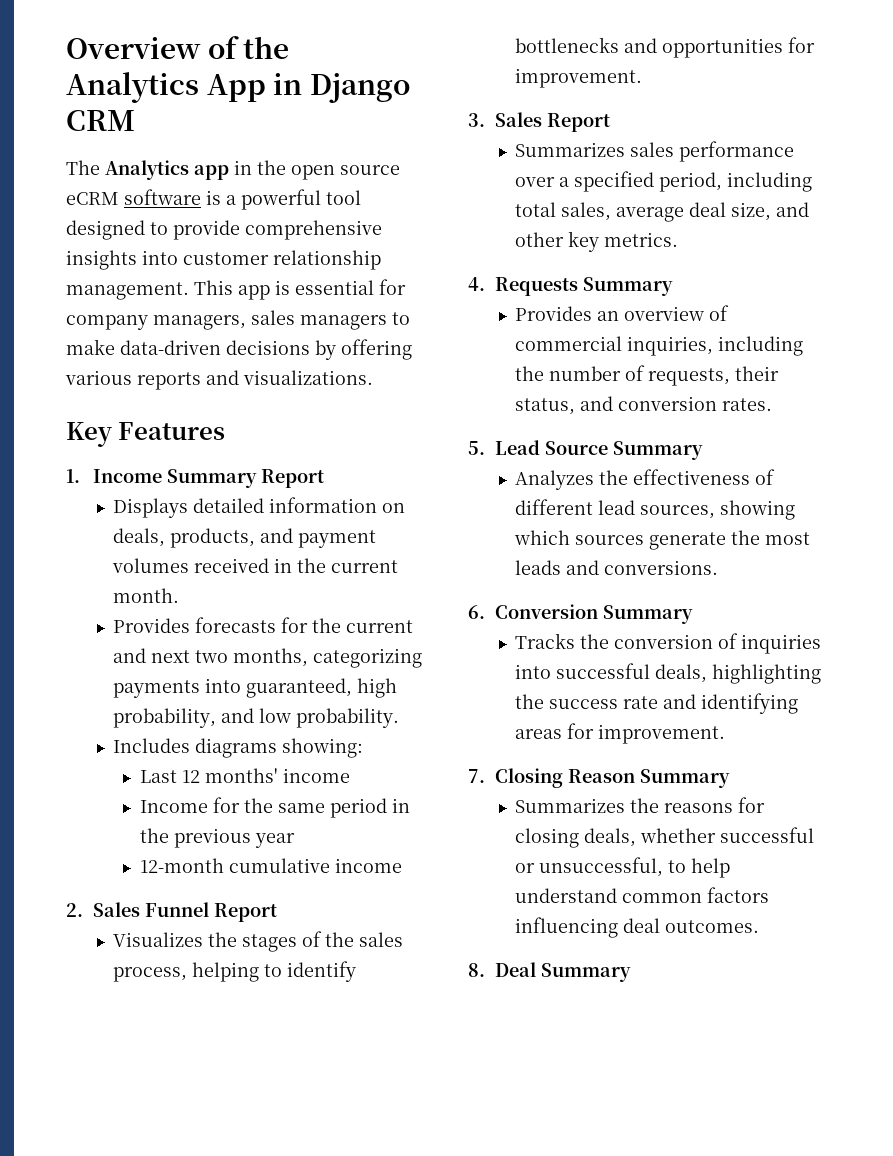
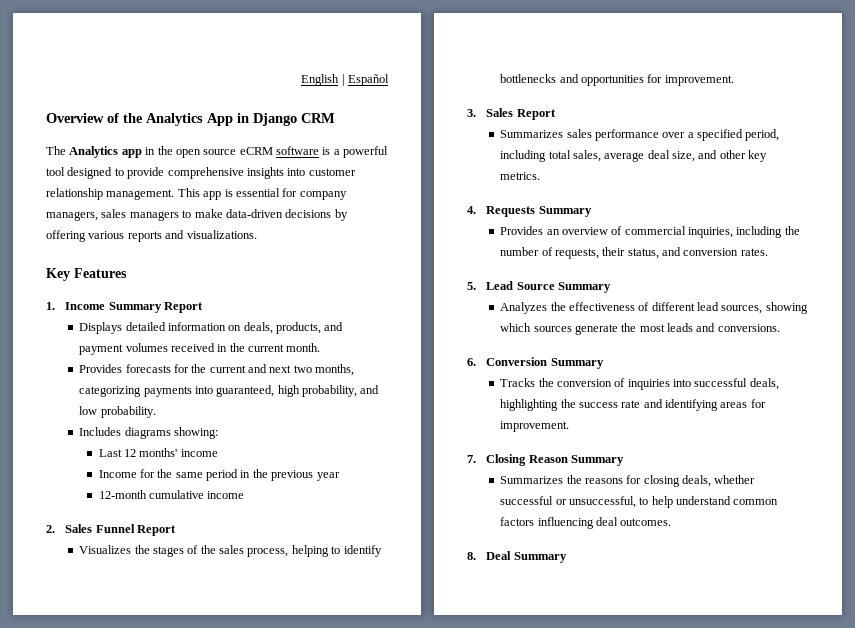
+ English | Español

